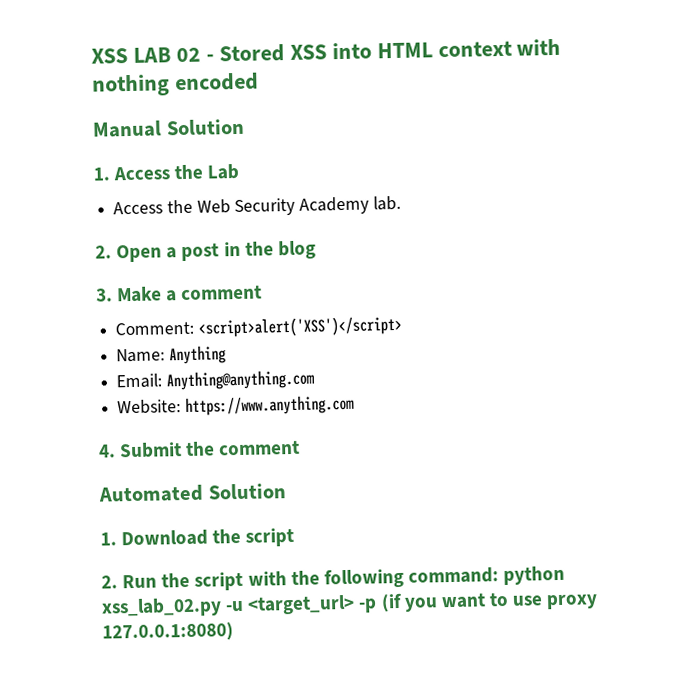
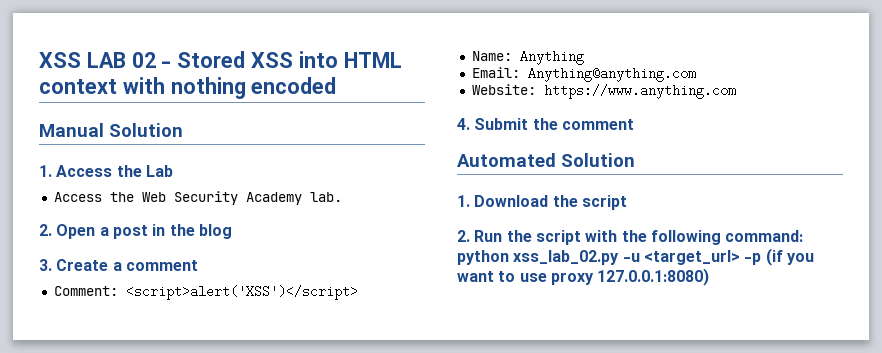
- 3. Make a comment
+ 3. Create a comment

